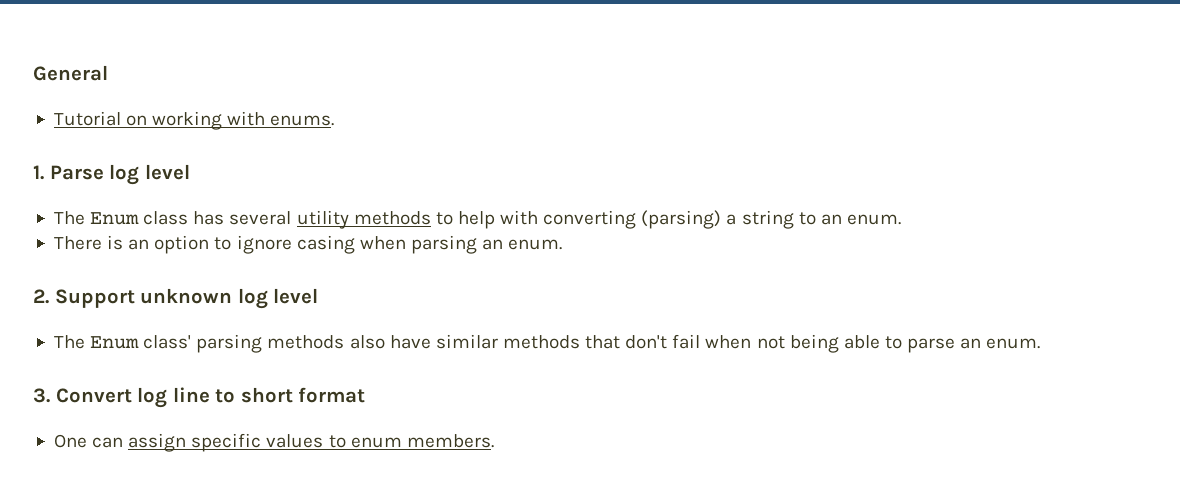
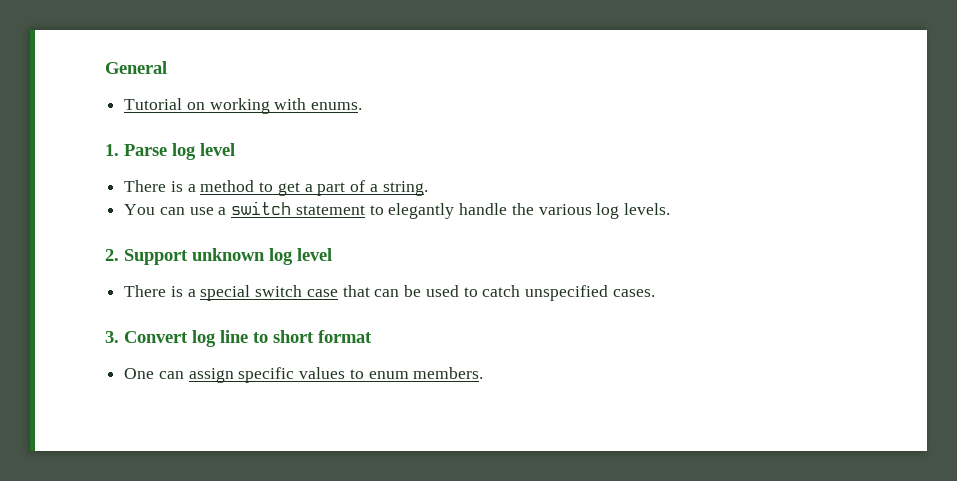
- The Enum class has several utility methods to help with converting (parsing) a string to an enum.
- There is an option to ignore casing when parsing an enum.
+ There is a method to get a part of a string.
+ You can use a switch statement to elegantly handle the various log levels.
- The Enum class' parsing methods also have similar methods that don't fail when not being able to parse an enum.
+ There is a special switch case that can be used to catch unspecified cases.

